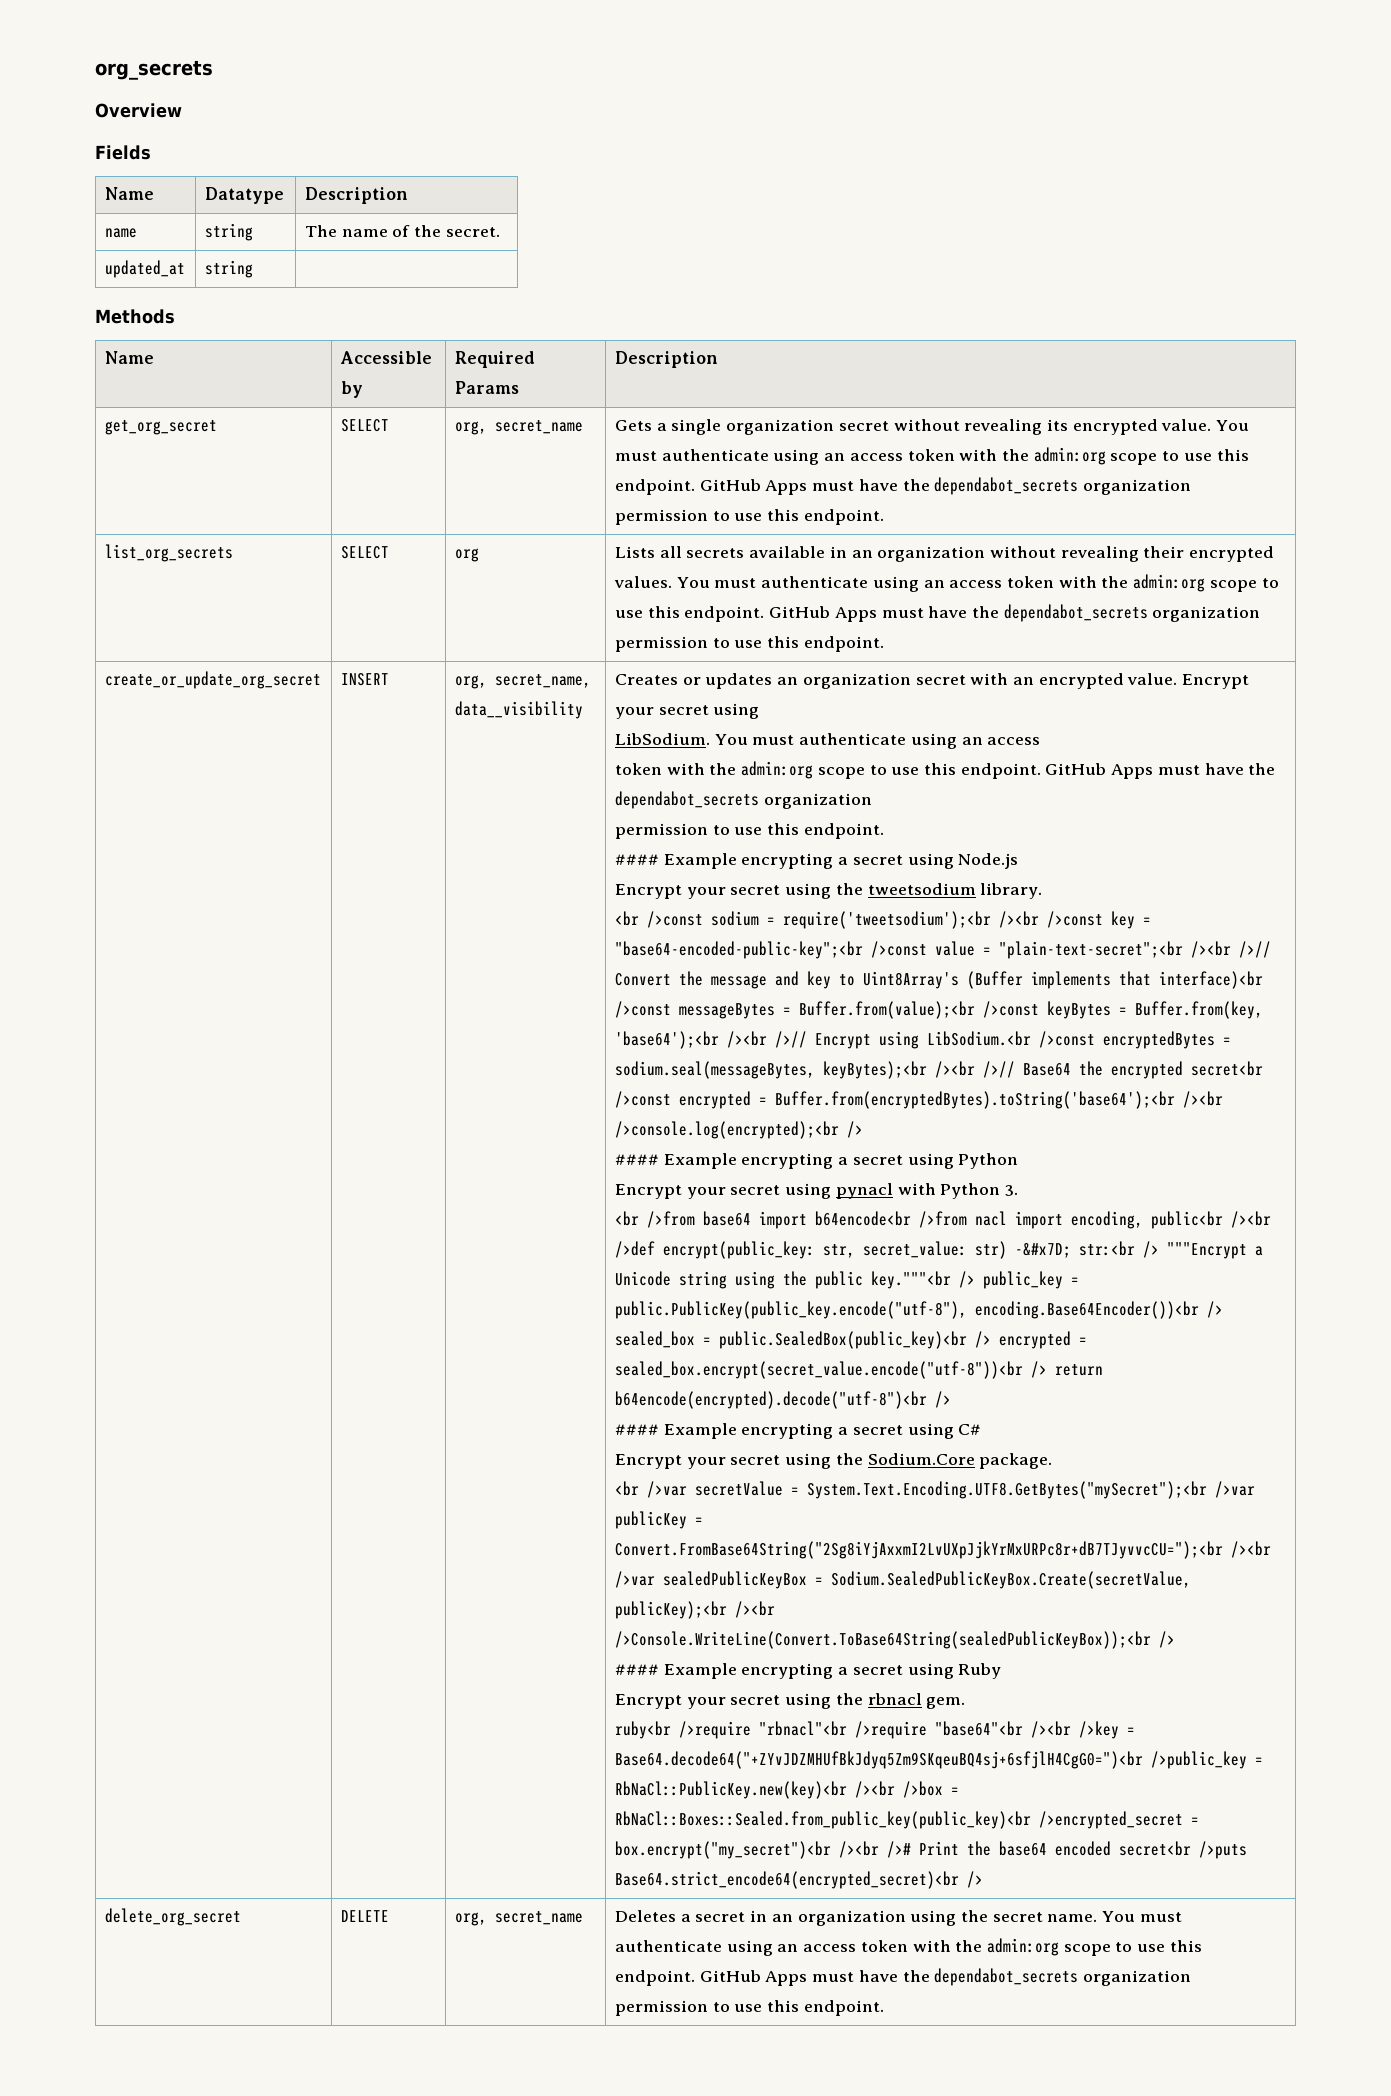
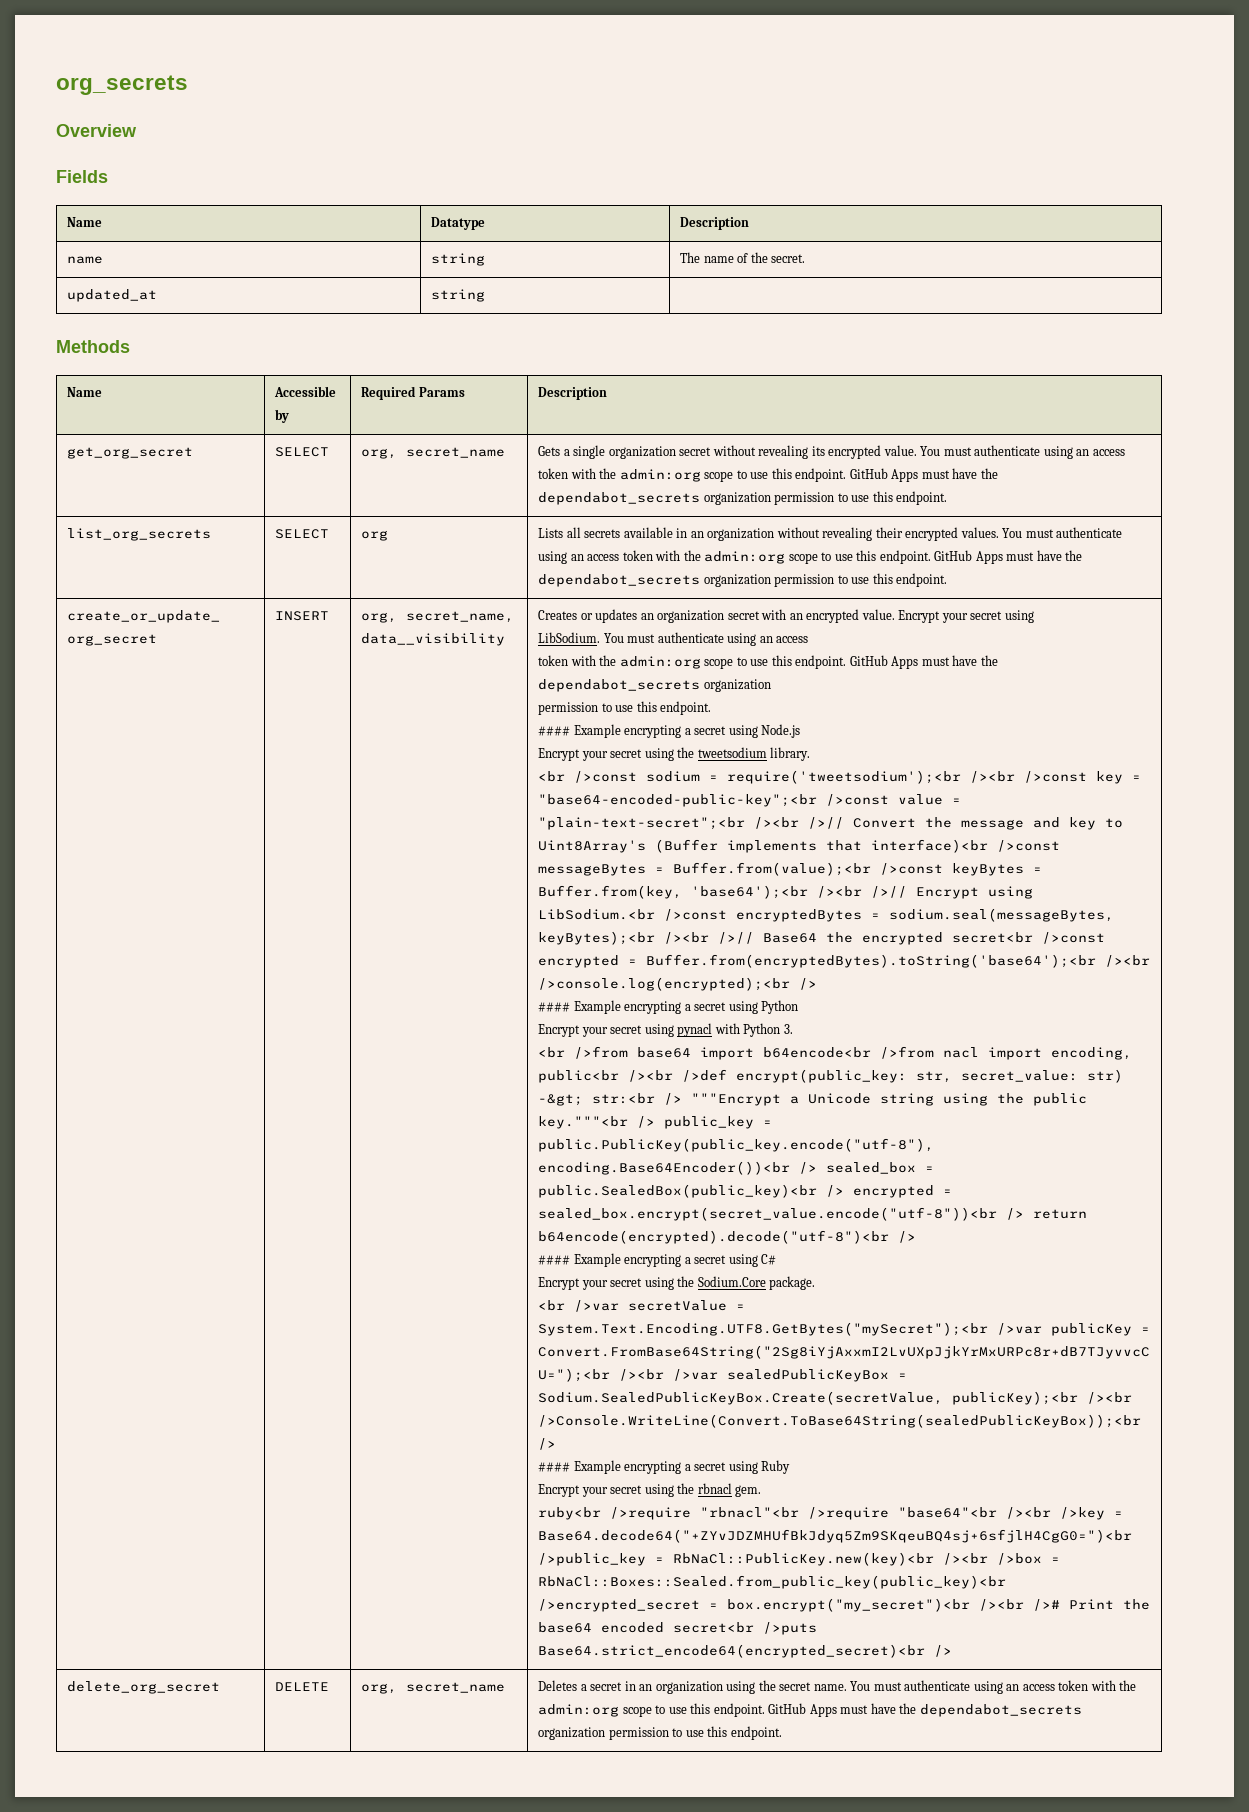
- <br />from base64 import b64encode<br />from nacl import encoding, public<br /><br />def encrypt(public_key: str, secret_value: str) -&#x7D; str:<br /> """Encrypt a Unicode string using the public key."""<br /> public_key = public.PublicKey(public_key.encode("utf-8"), encoding.Base64Encoder())<br /> sealed_box = public.SealedBox(public_key)<br /> encrypted = sealed_box.encrypt(secret_value.encode("utf-8"))<br /> return b64encode(encrypted).decode("utf-8")<br />
+ <br />from base64 import b64encode<br />from nacl import encoding, public<br /><br />def encrypt(public_key: str, secret_value: str) -&gt; str:<br /> """Encrypt a Unicode string using the public key."""<br /> public_key = public.PublicKey(public_key.encode("utf-8"), encoding.Base64Encoder())<br /> sealed_box = public.SealedBox(public_key)<br /> encrypted = sealed_box.encrypt(secret_value.encode("utf-8"))<br /> return b64encode(encrypted).decode("utf-8")<br />

